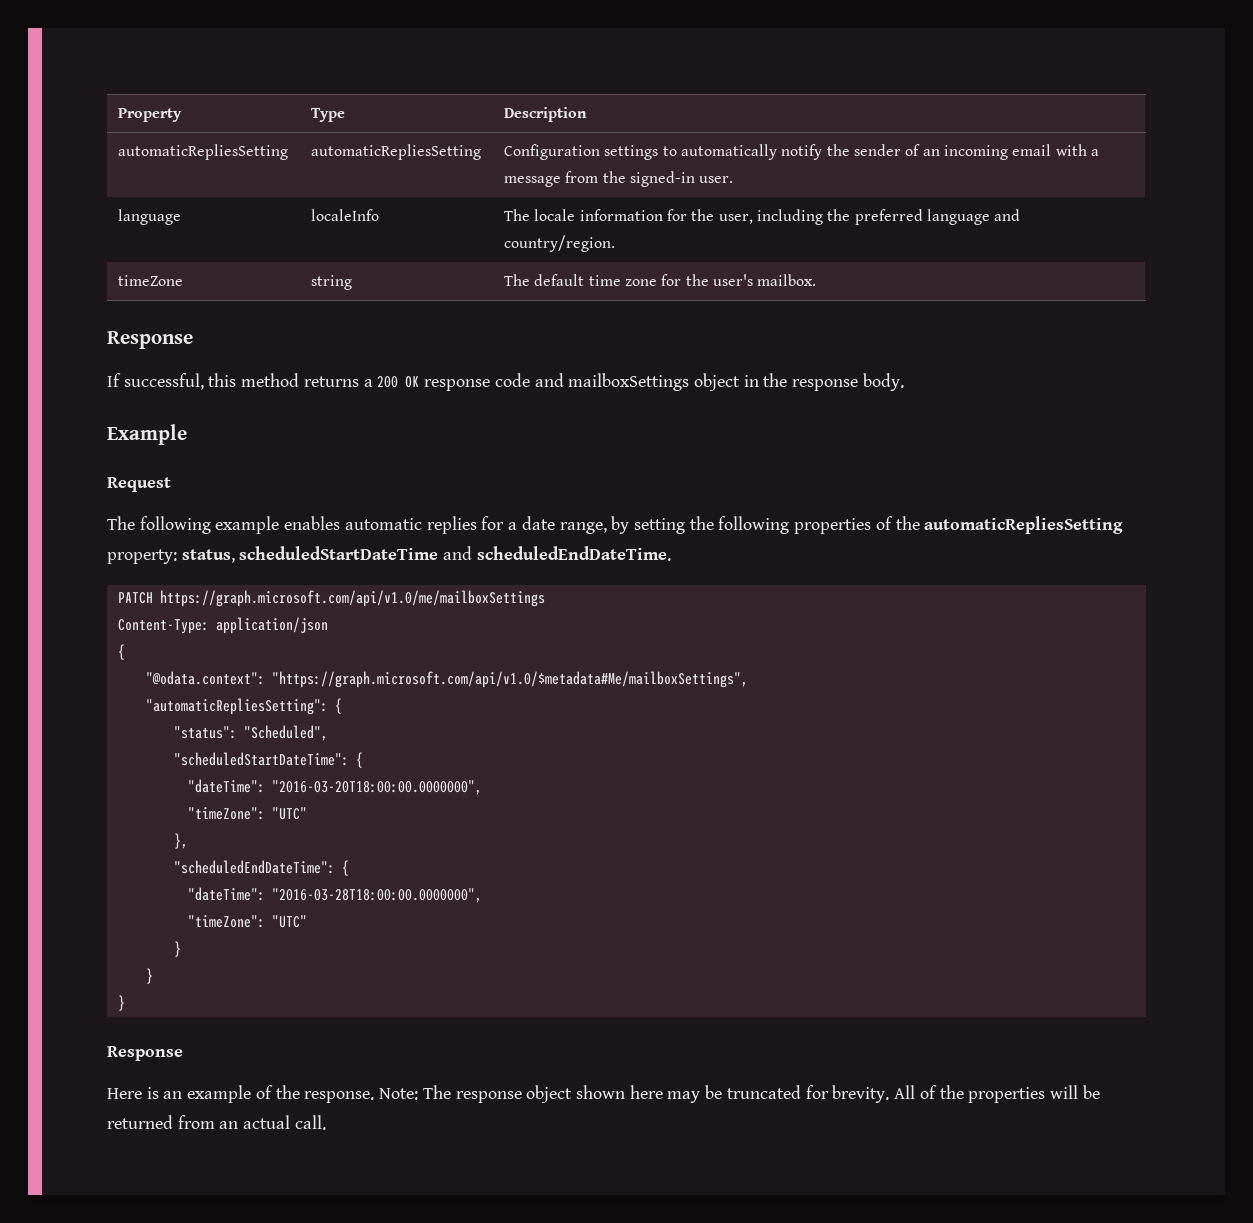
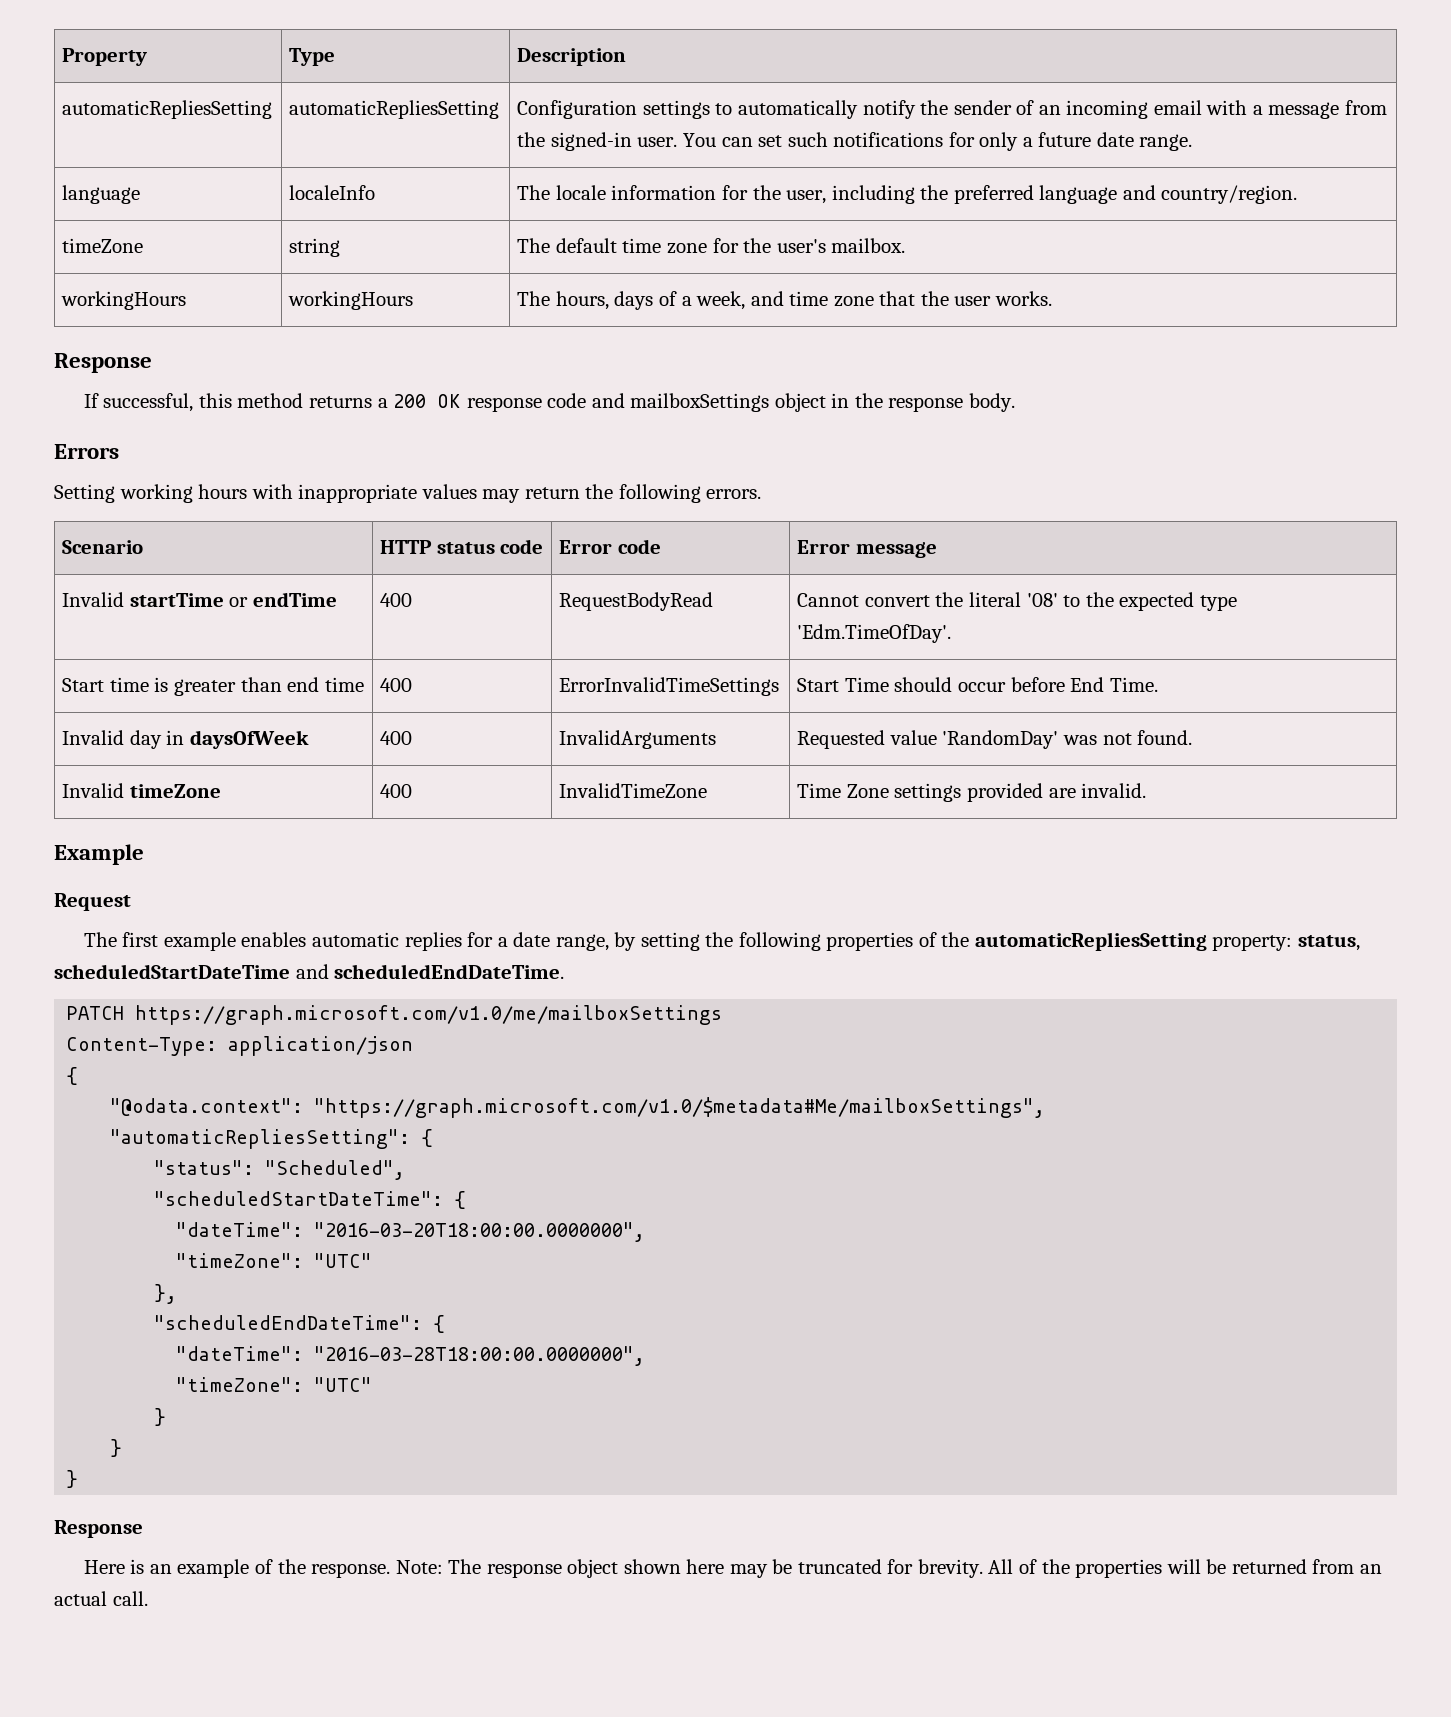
- automaticRepliesSetting | automaticRepliesSetting | Configuration settings to automatically notify the sender of an incoming email with a message from the signed-in user.
+ automaticRepliesSetting | automaticRepliesSetting | Configuration settings to automatically notify the sender of an incoming email with a message from the signed-in user. You can set such notifications for only a future date range.
+ workingHours | workingHours | The hours, days of a week, and time zone that the user works.
+ Errors
+ Setting working hours with inappropriate values may return the following errors.
+ Scenario | HTTP status code | Error code | Error message
+ Invalid startTime or endTime | 400 | RequestBodyRead | Cannot convert the literal '08' to the expected type 'Edm.TimeOfDay'.
+ Start time is greater than end time | 400 | ErrorInvalidTimeSettings | Start Time should occur before End Time.
+ Invalid day in daysOfWeek | 400 | InvalidArguments | Requested value 'RandomDay' was not found.
+ Invalid timeZone | 400 | InvalidTimeZone | Time Zone settings provided are invalid.
- The following example enables automatic replies for a date range, by setting the following properties of the automaticRepliesSetting property: status, scheduledStartDateTime and scheduledEndDateTime.
+ The first example enables automatic replies for a date range, by setting the following properties of the automaticRepliesSetting property: status, scheduledStartDateTime and scheduledEndDateTime.
- PATCH https://graph.microsoft.com/api/v1.0/me/mailboxSettings
+ PATCH https://graph.microsoft.com/v1.0/me/mailboxSettings
- "@odata.context": "https://graph.microsoft.com/api/v1.0/$metadata#Me/mailboxSettings",
+ "@odata.context": "https://graph.microsoft.com/v1.0/$metadata#Me/mailboxSettings",

